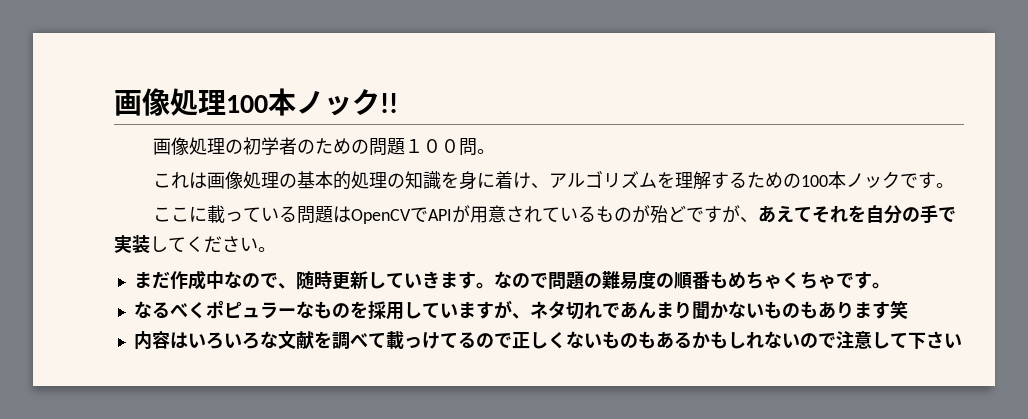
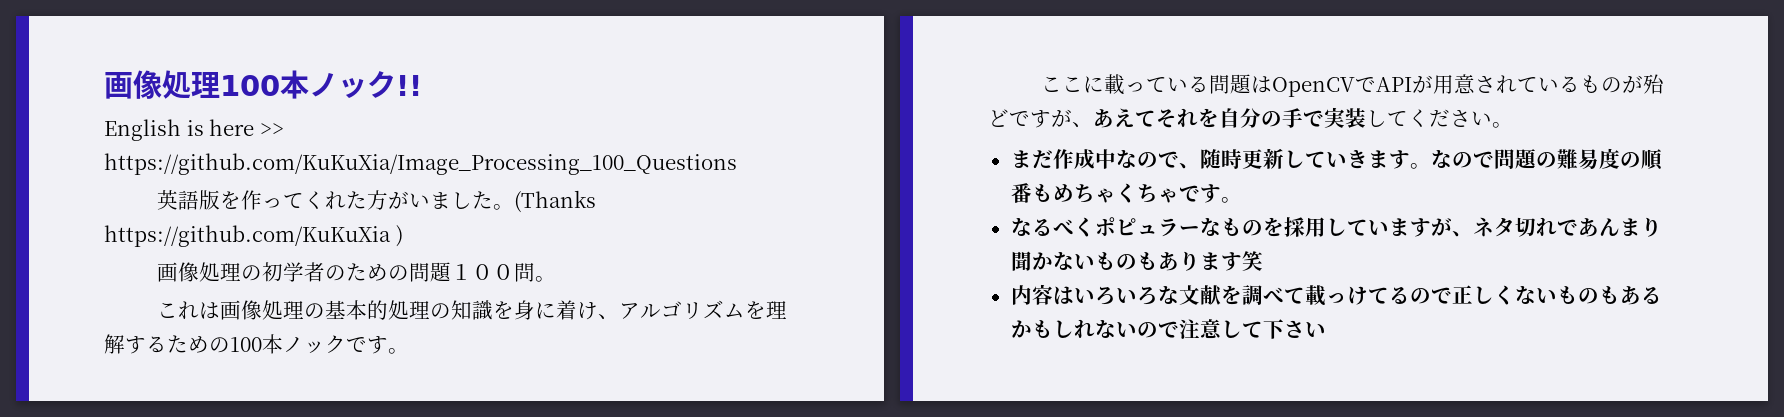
+ English is here >> https://github.com/KuKuXia/Image_Processing_100_Questions
+ 英語版を作ってくれた方がいました。(Thanks https://github.com/KuKuXia )

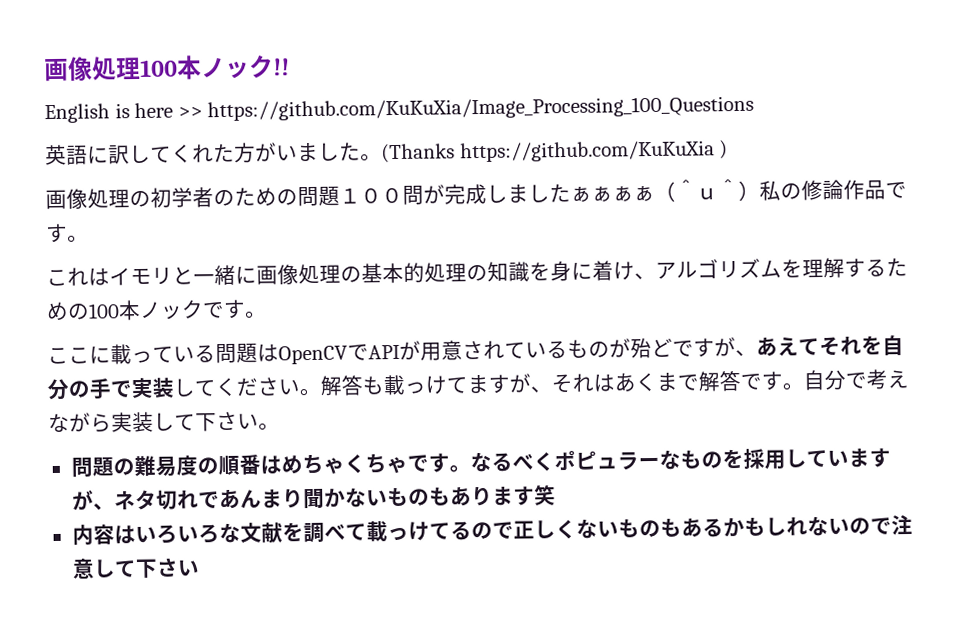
- 英語版を作ってくれた方がいました。
+ 英語に訳してくれた方がいました。
- 画像処理の初学者のための問題１００問。
+ 画像処理の初学者のための問題１００問が完成しましたぁぁぁぁ（＾ｕ＾）私の修論作品です。
- これは画像処理の基本的処理の知識を身に着け、アルゴリズムを理解するための100本ノックです。
+ これはイモリと一緒に画像処理の基本的処理の知識を身に着け、アルゴリズムを理解するための100本ノックです。
- ここに載っている問題はOpenCVでAPIが用意されているものが殆どですが、あえてそれを自分の手で実装してください。
- まだ作成中なので、随時更新していきます。なので問題の難易度の順番もめちゃくちゃです。
- なるべくポピュラーなものを採用していますが、ネタ切れであんまり聞かないものもあります笑
+ ここに載っている問題はOpenCVでAPIが用意されているものが殆どですが、あえてそれを自分の手で実装してください。解答も載っけてますが、それはあくまで解答です。自分で考えながら実装して下さい。
+ 問題の難易度の順番はめちゃくちゃです。なるべくポピュラーなものを採用していますが、ネタ切れであんまり聞かないものもあります笑

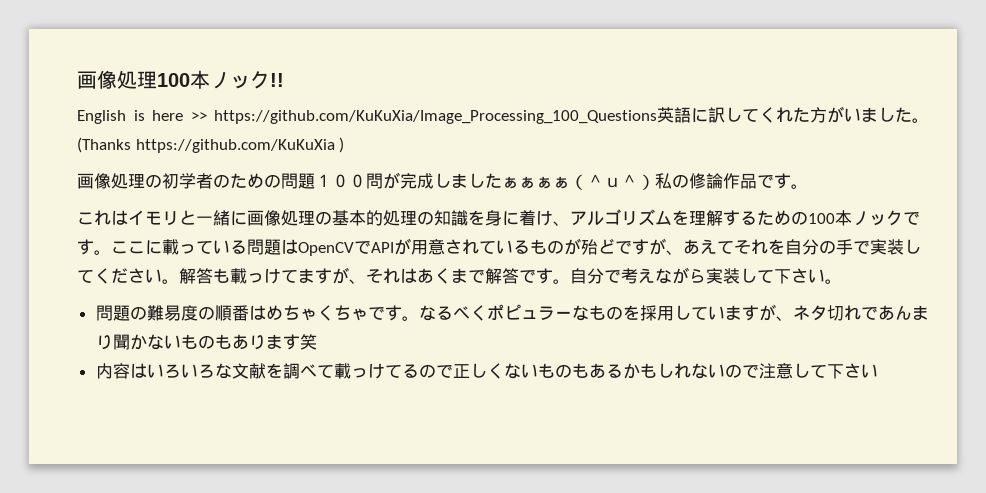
- English is here >> https://github.com/KuKuXia/Image_Processing_100_Questions
- 英語に訳してくれた方がいました。
+ English is here >> https://github.com/KuKuXia/Image_Processing_100_Questions英語に訳してくれた方がいました。
- これはイモリと一緒に画像処理の基本的処理の知識を身に着け、アルゴリズムを理解するための100本ノックです。
- ここに載っている問題はOpenCVでAPIが用意されているものが殆どですが、あえてそれを自分の手で実装してください。
+ これはイモリと一緒に画像処理の基本的処理の知識を身に着け、アルゴリズムを理解するための100本ノックです。ここに載っている問題はOpenCVでAPIが用意されているものが殆どですが、あえてそれを自分の手で実装してください。

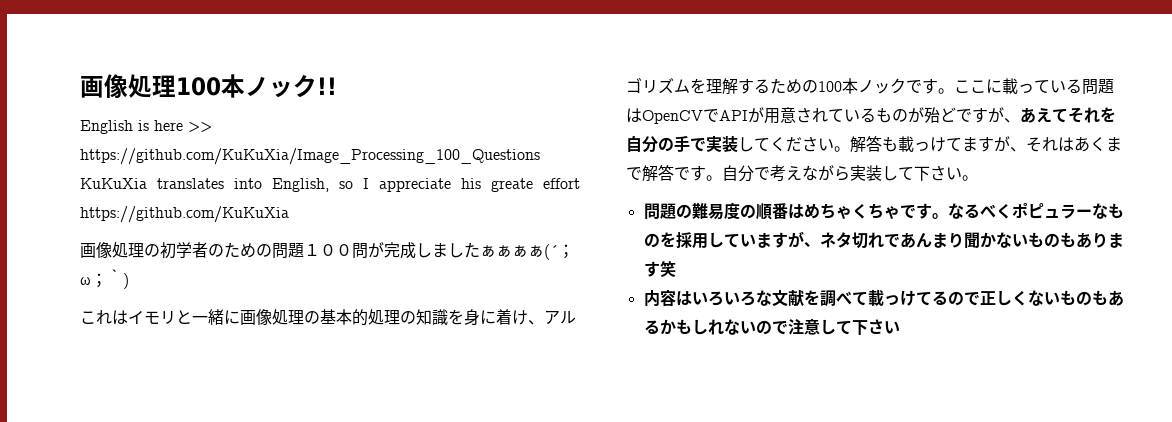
- English is here >> https://github.com/KuKuXia/Image_Processing_100_Questions英語に訳してくれた方がいました。(Thanks https://github.com/KuKuXia )
+ English is here >> https://github.com/KuKuXia/Image_Processing_100_Questions KuKuXia translates into English, so I appreciate his greate effort https://github.com/KuKuXia
- 画像処理の初学者のための問題１００問が完成しましたぁぁぁぁ（＾ｕ＾）私の修論作品です。
+ 画像処理の初学者のための問題１００問が完成しましたぁぁぁぁ(´；ω；｀)

